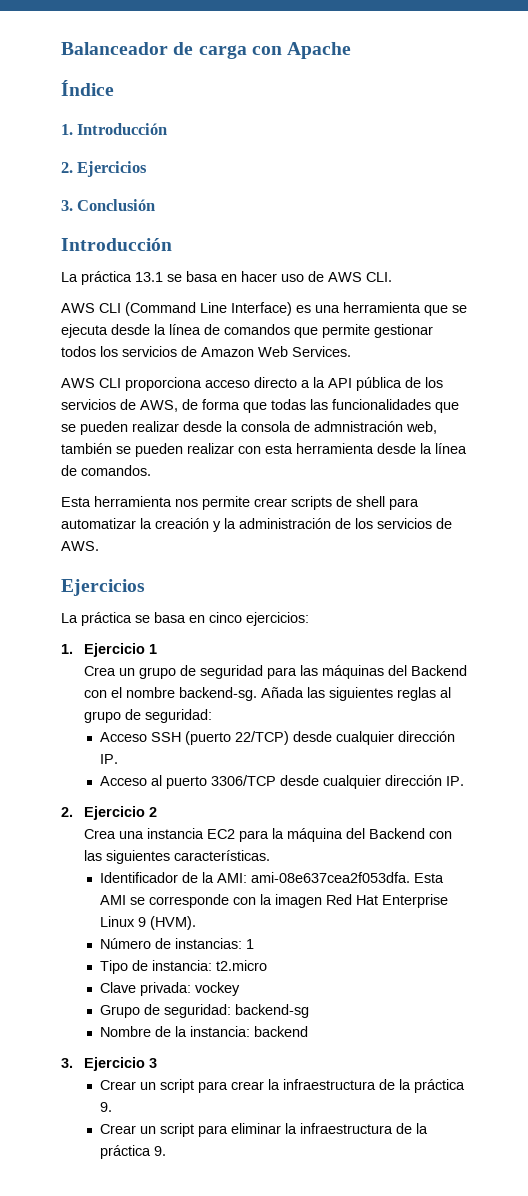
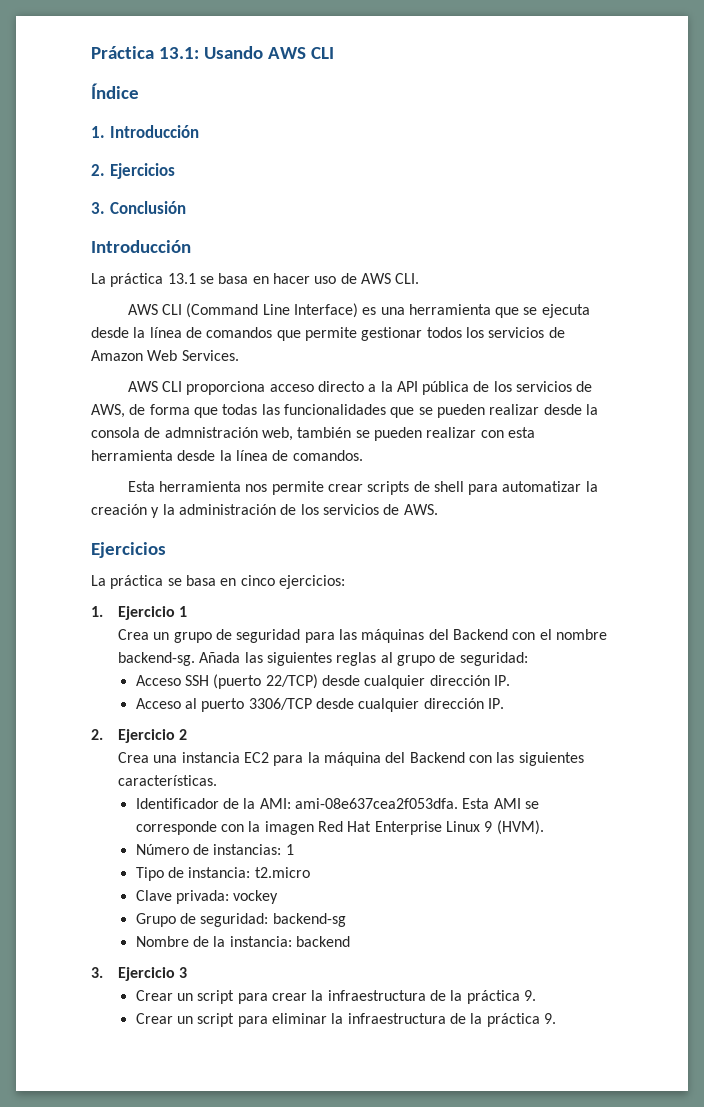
- Balanceador de carga con Apache
+ Práctica 13.1: Usando AWS CLI

